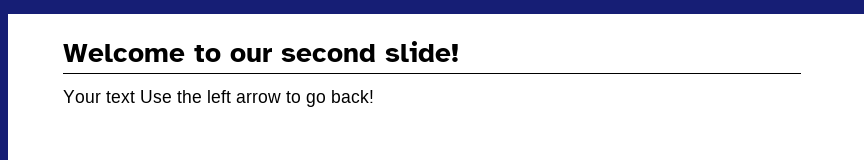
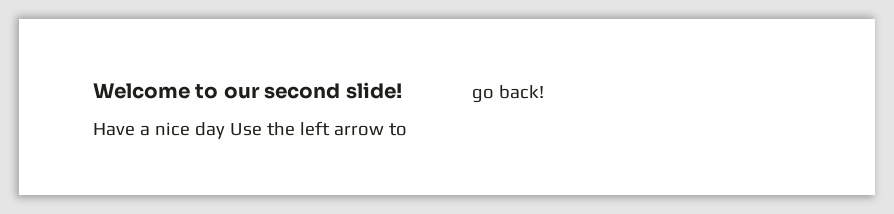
- Your text Use the left arrow to go back!
+ Have a nice day Use the left arrow to go back!

